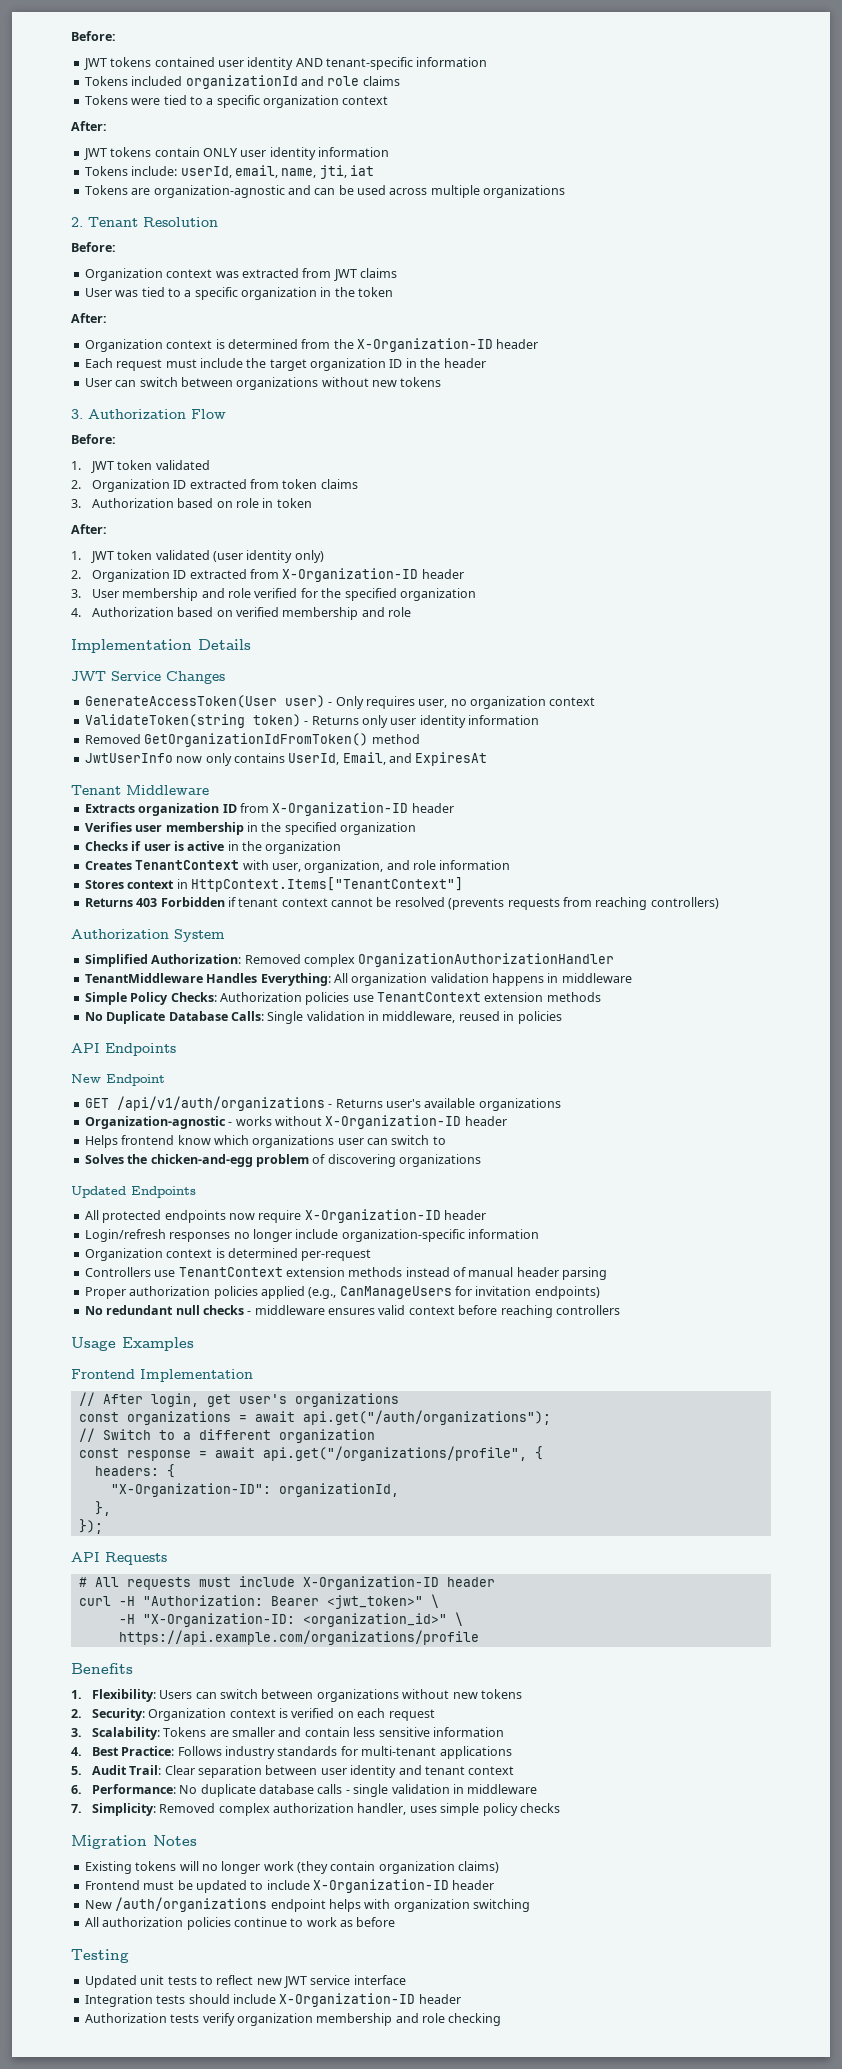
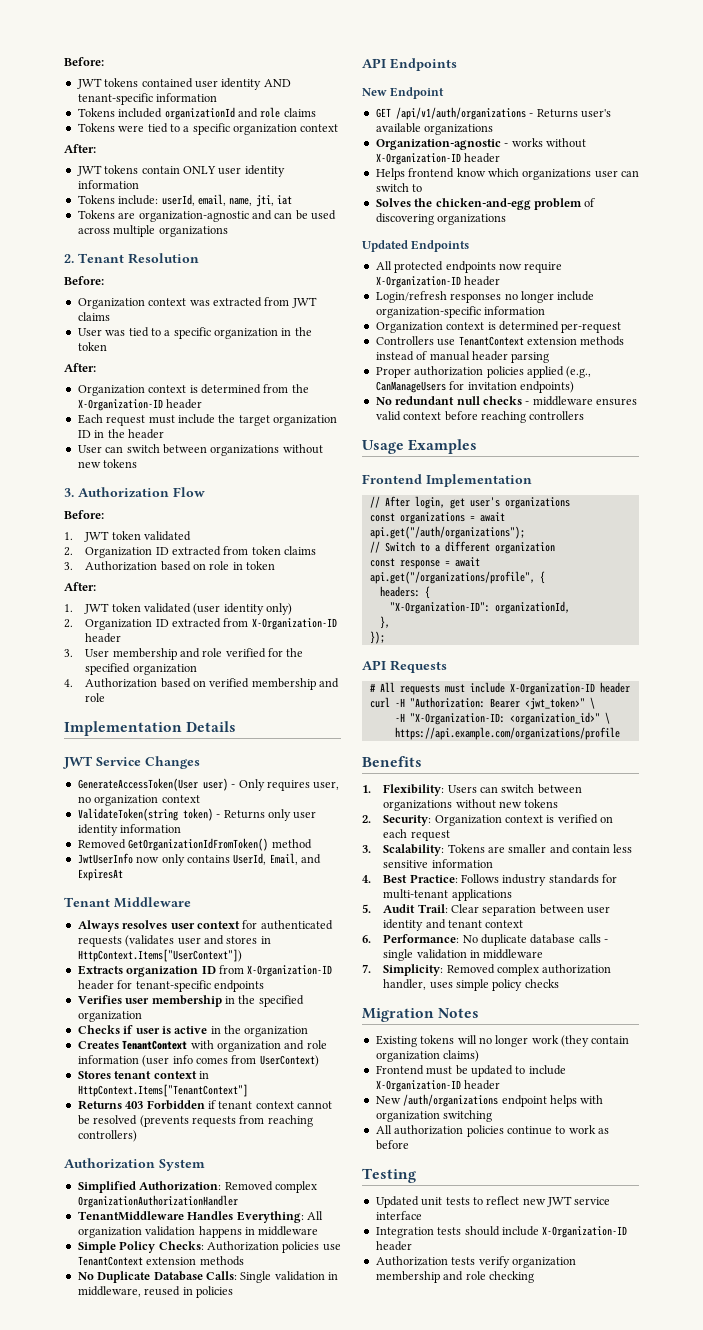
+ Always resolves user context for authenticated requests (validates user and stores in HttpContext.Items["UserContext"])
- Extracts organization ID from X-Organization-ID header
+ Extracts organization ID from X-Organization-ID header for tenant-specific endpoints
- Creates TenantContext with user, organization, and role information
+ Creates TenantContext with organization and role information (user info comes from UserContext)
- Stores context in HttpContext.Items["TenantContext"]
+ Stores tenant context in HttpContext.Items["TenantContext"]

